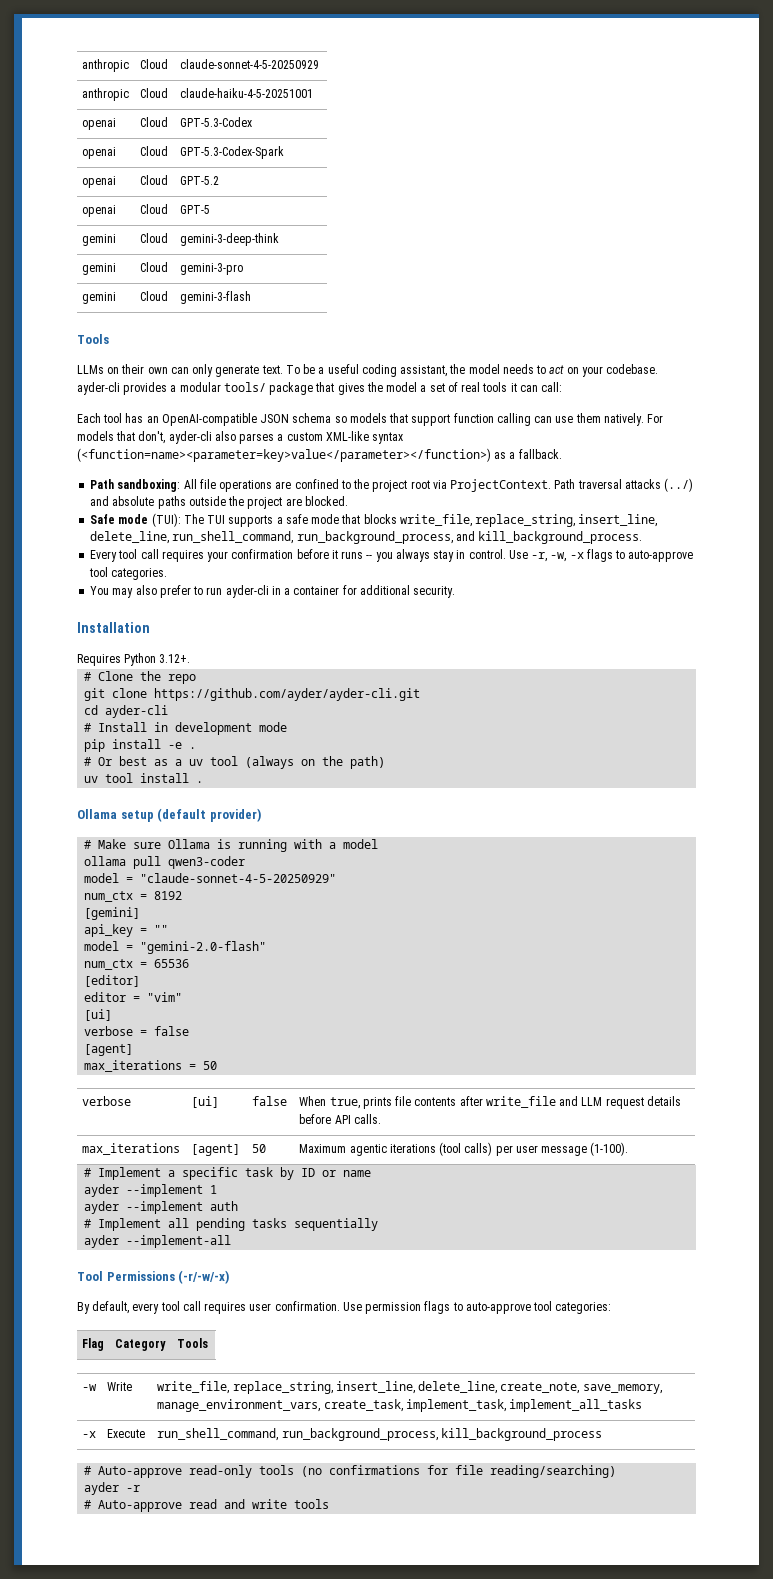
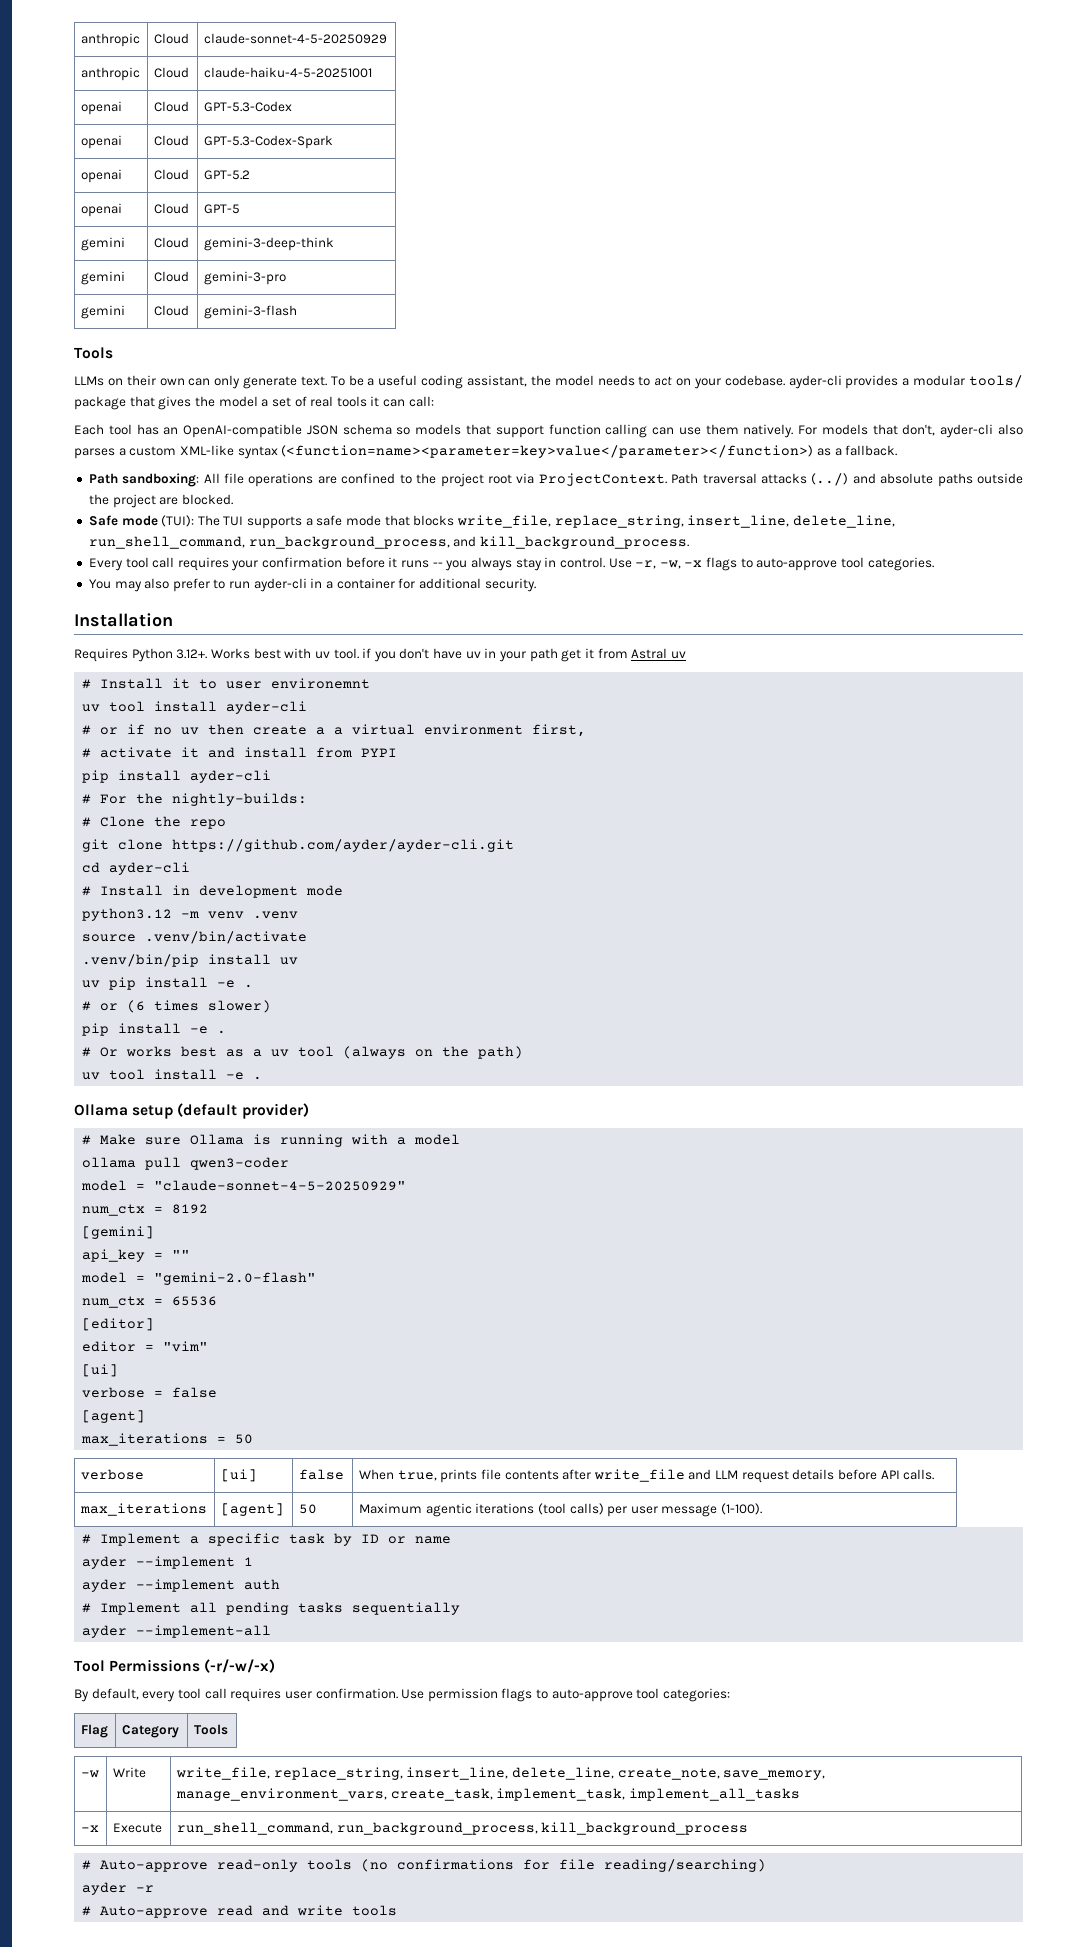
- Requires Python 3.12+.
+ Requires Python 3.12+. Works best with uv tool. if you don't have uv in your path get it from Astral uv
+ # Install it to user environemnt
+ uv tool install ayder-cli
+ # or if no uv then create a a virtual environment first,
+ # activate it and install from PYPI
+ pip install ayder-cli
+ # For the nightly-builds:
+ python3.12 -m venv .venv
+ source .venv/bin/activate
+ .venv/bin/pip install uv
+ uv pip install -e .
+ # or (6 times slower)
- # Or best as a uv tool (always on the path)
+ # Or works best as a uv tool (always on the path)
- uv tool install .
+ uv tool install -e .

